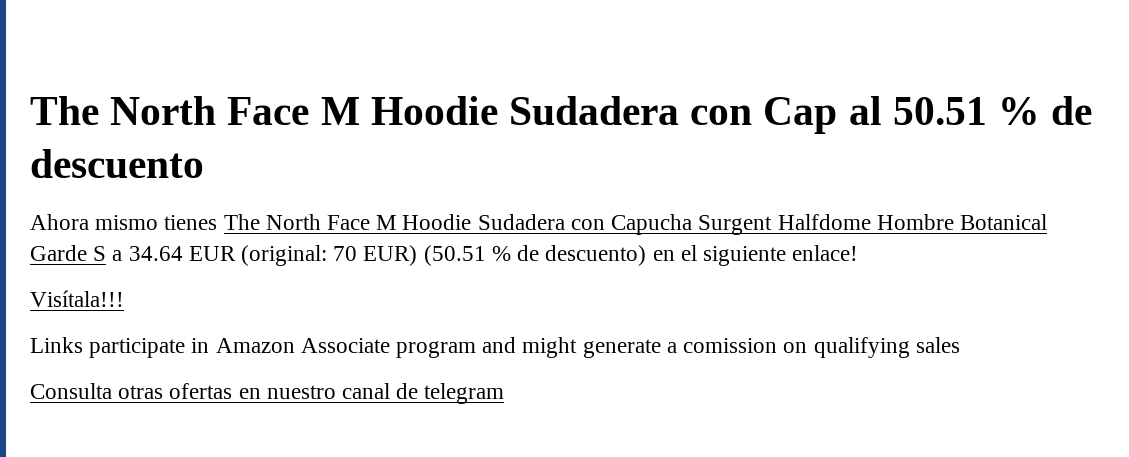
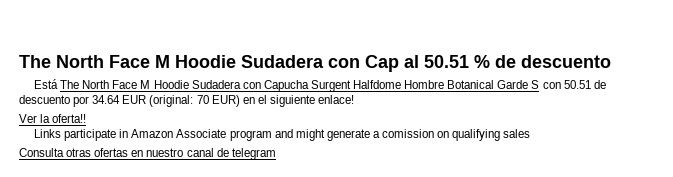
- Ahora mismo tienes The North Face M Hoodie Sudadera con Capucha Surgent Halfdome Hombre Botanical Garde S a 34.64 EUR (original: 70 EUR) (50.51 % de descuento) en el siguiente enlace!
+ Está The North Face M Hoodie Sudadera con Capucha Surgent Halfdome Hombre Botanical Garde S con 50.51 de descuento por 34.64 EUR (original: 70 EUR) en el siguiente enlace!
- Visítala!!!
+ Ver la oferta!!

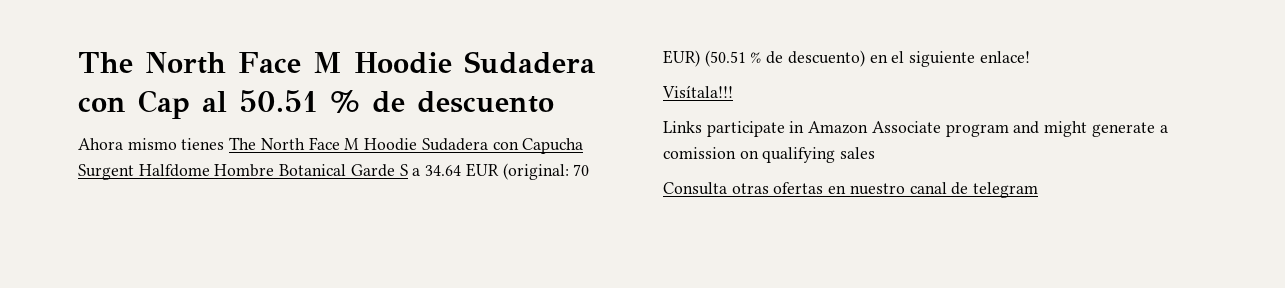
- Está The North Face M Hoodie Sudadera con Capucha Surgent Halfdome Hombre Botanical Garde S con 50.51 de descuento por 34.64 EUR (original: 70 EUR) en el siguiente enlace!
+ Ahora mismo tienes The North Face M Hoodie Sudadera con Capucha Surgent Halfdome Hombre Botanical Garde S a 34.64 EUR (original: 70 EUR) (50.51 % de descuento) en el siguiente enlace!
- Ver la oferta!!
+ Visítala!!!

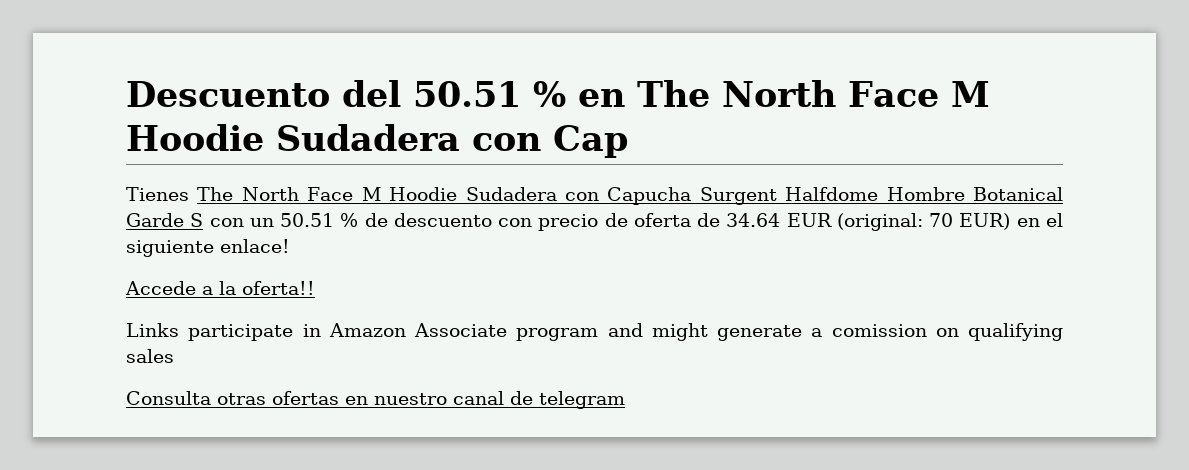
- The North Face M Hoodie Sudadera con Cap al 50.51 % de descuento
- Ahora mismo tienes The North Face M Hoodie Sudadera con Capucha Surgent Halfdome Hombre Botanical Garde S a 34.64 EUR (original: 70 EUR) (50.51 % de descuento) en el siguiente enlace!
+ Descuento del 50.51 % en The North Face M Hoodie Sudadera con Cap
+ Tienes The North Face M Hoodie Sudadera con Capucha Surgent Halfdome Hombre Botanical Garde S con un 50.51 % de descuento con precio de oferta de 34.64 EUR (original: 70 EUR) en el siguiente enlace!
- Visítala!!!
+ Accede a la oferta!!

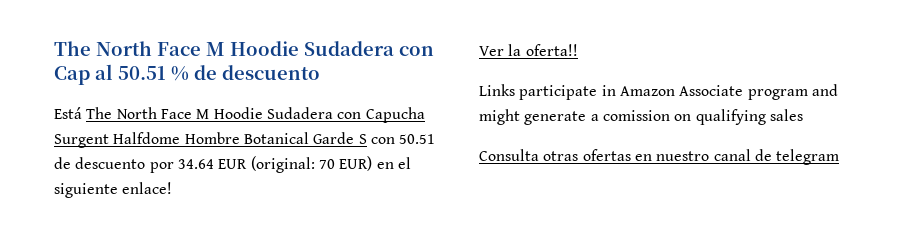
- Descuento del 50.51 % en The North Face M Hoodie Sudadera con Cap
- Tienes The North Face M Hoodie Sudadera con Capucha Surgent Halfdome Hombre Botanical Garde S con un 50.51 % de descuento con precio de oferta de 34.64 EUR (original: 70 EUR) en el siguiente enlace!
+ The North Face M Hoodie Sudadera con Cap al 50.51 % de descuento
+ Está The North Face M Hoodie Sudadera con Capucha Surgent Halfdome Hombre Botanical Garde S con 50.51 de descuento por 34.64 EUR (original: 70 EUR) en el siguiente enlace!
- Accede a la oferta!!
+ Ver la oferta!!

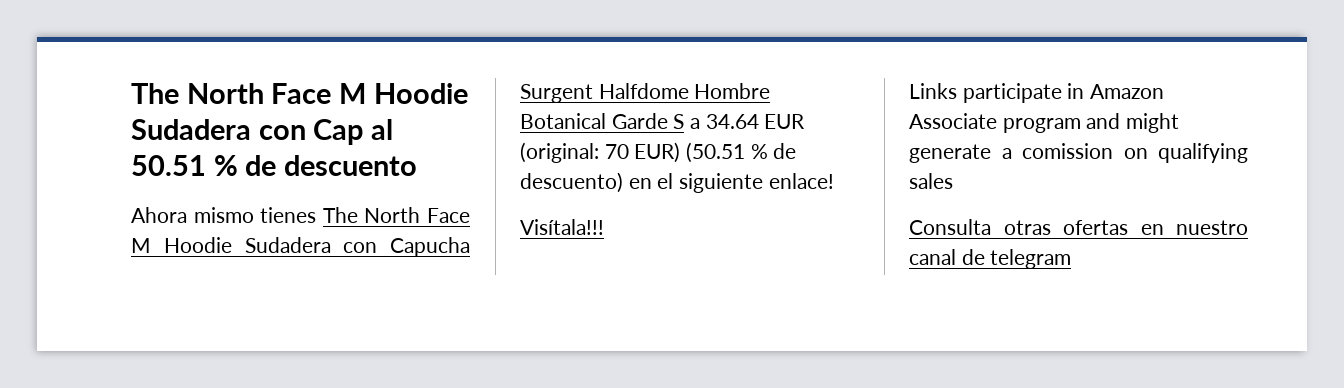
- Está The North Face M Hoodie Sudadera con Capucha Surgent Halfdome Hombre Botanical Garde S con 50.51 de descuento por 34.64 EUR (original: 70 EUR) en el siguiente enlace!
+ Ahora mismo tienes The North Face M Hoodie Sudadera con Capucha Surgent Halfdome Hombre Botanical Garde S a 34.64 EUR (original: 70 EUR) (50.51 % de descuento) en el siguiente enlace!
- Ver la oferta!!
+ Visítala!!!

